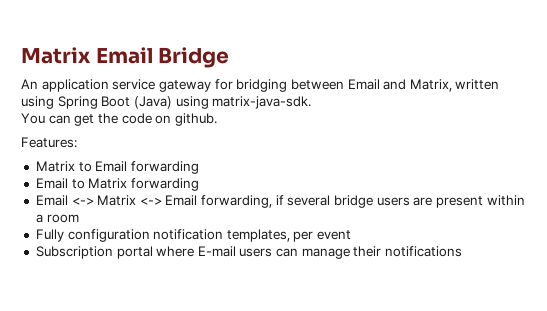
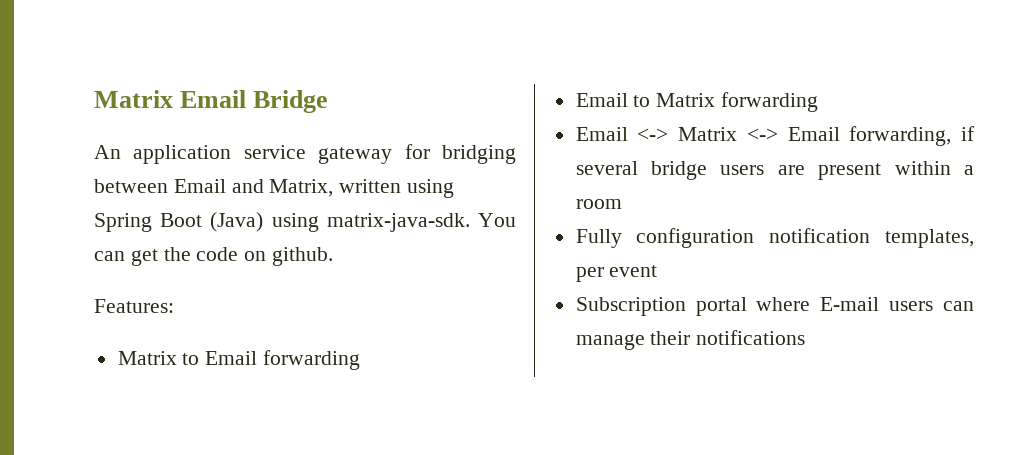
- An application service gateway for bridging between Email and Matrix, written using Spring Boot (Java) using matrix-java-sdk.
- You can get the code on github.
+ An application service gateway for bridging between Email and Matrix, written using Spring Boot (Java) using matrix-java-sdk. You can get the code on github.

